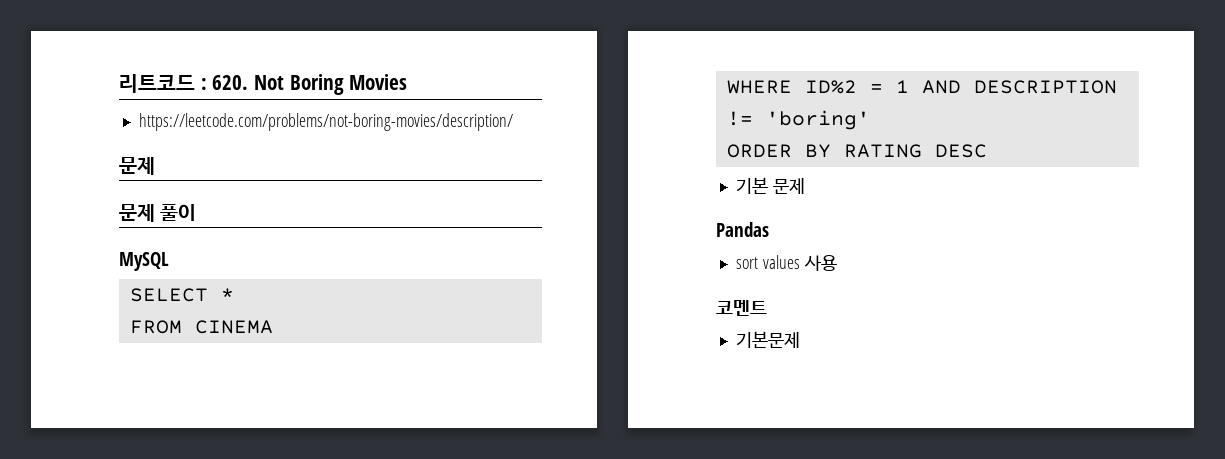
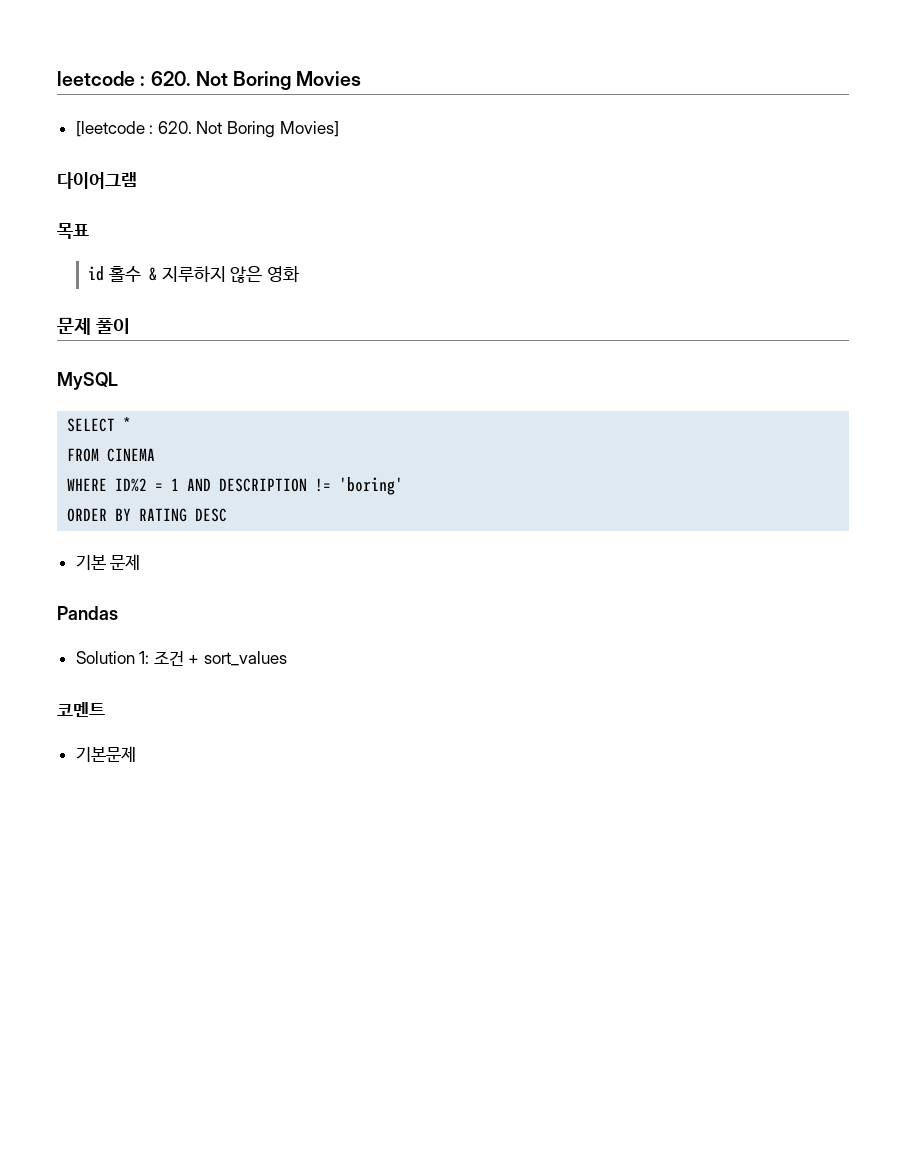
- 리트코드 : 620. Not Boring Movies
+ leetcode : 620. Not Boring Movies
- https://leetcode.com/problems/not-boring-movies/description/
- 문제
+ [leetcode : 620. Not Boring Movies]
+ 다이어그램
+ 목표
+ id 홀수 & 지루하지 않은 영화
- sort values 사용
+ Solution 1: 조건 + sort_values

